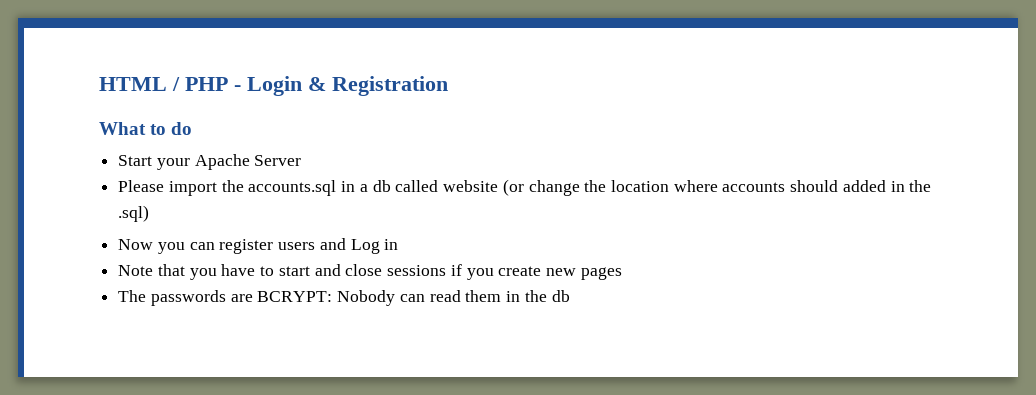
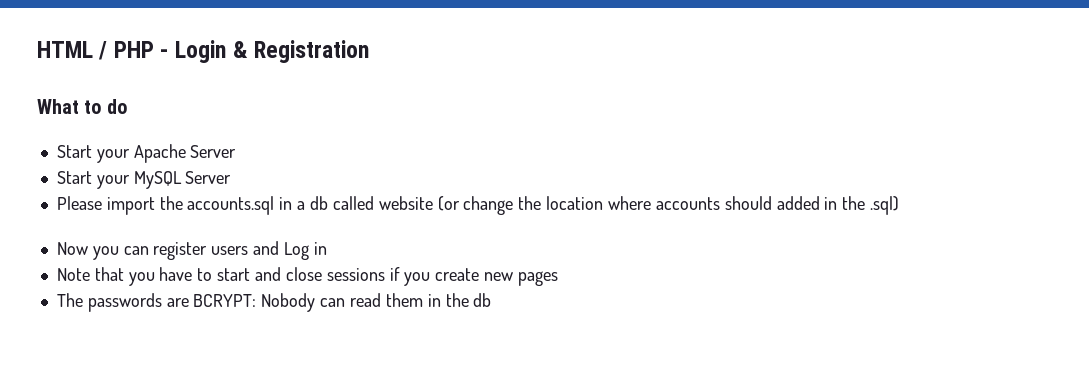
+ Start your MySQL Server

